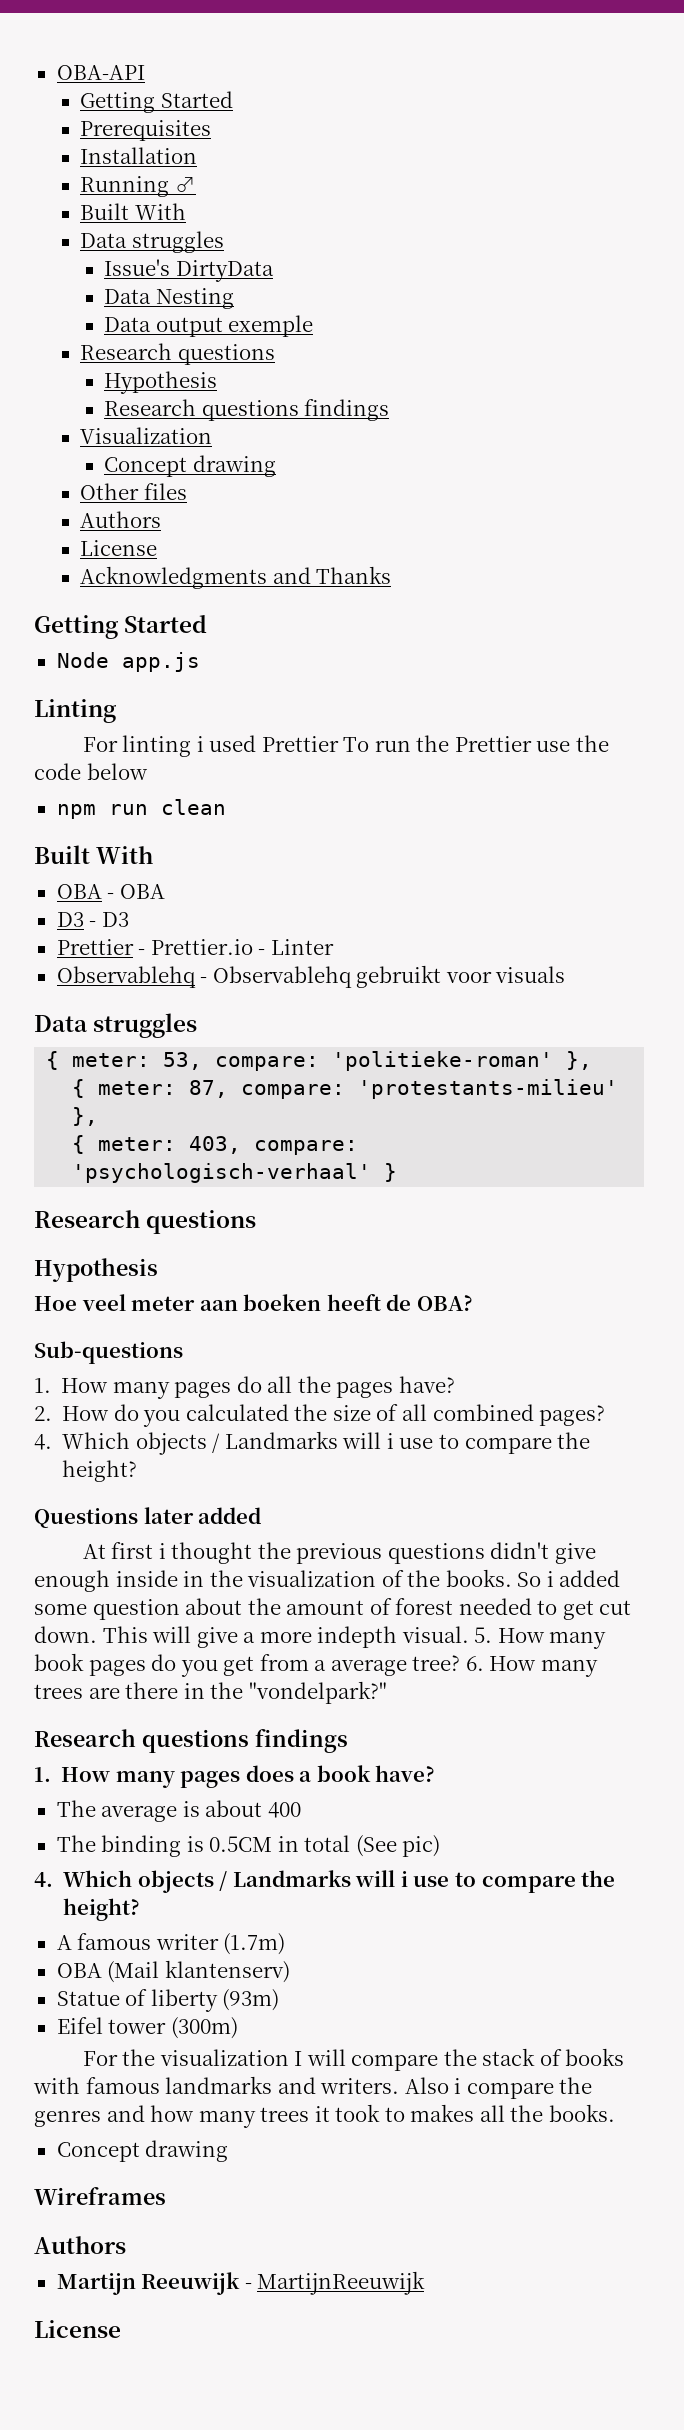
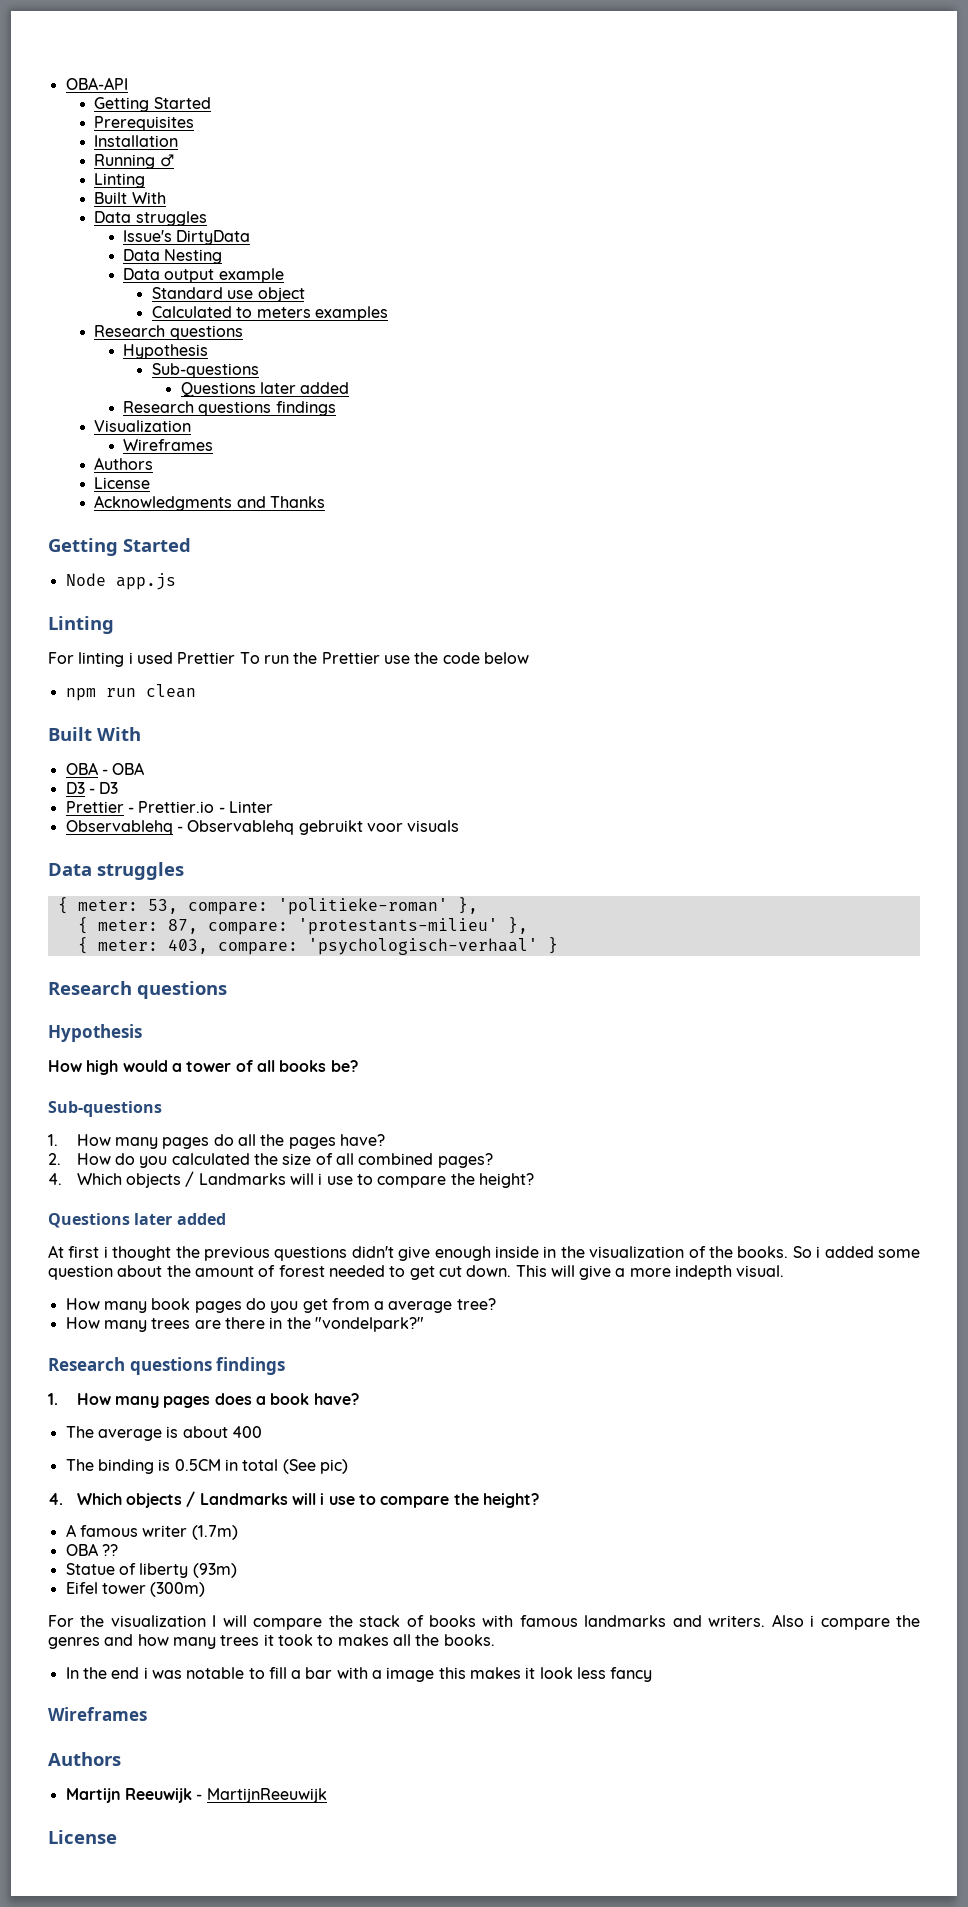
  Running ♂
+ Linting
- Data output exemple
+ Data output example
+ Standard use object
+ Calculated to meters examples
  Research questions
  Hypothesis
+ Sub-questions
+ Questions later added
  Visualization
- Concept drawing
- Other files
+ Wireframes
- Hoe veel meter aan boeken heeft de OBA?
+ How high would a tower of all books be?
- This will give a more indepth visual. 5. How many book pages do you get from a average tree? 6. How many trees are there in the "vondelpark?"
+ This will give a more indepth visual.
+ How many book pages do you get from a average tree?
+ How many trees are there in the "vondelpark?"
- OBA (Mail klantenserv)
+ OBA ??
  Also i compare the genres and how many trees it took to makes all the books.
- Concept drawing
+ In the end i was notable to fill a bar with a image this makes it look less fancy

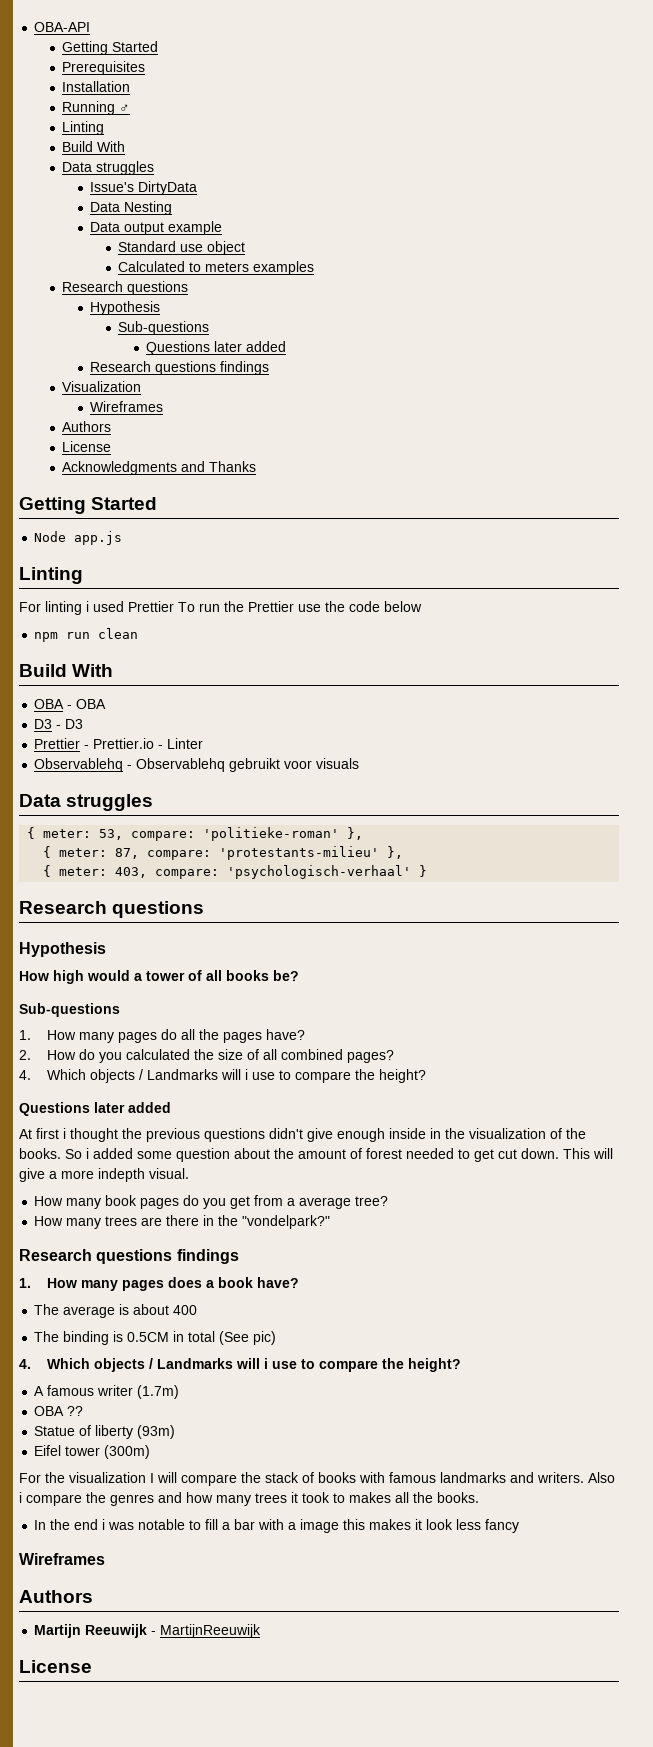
  Running ♂
  Linting
- Built With
+ Build With
  npm run clean
- Built With
+ Build With

